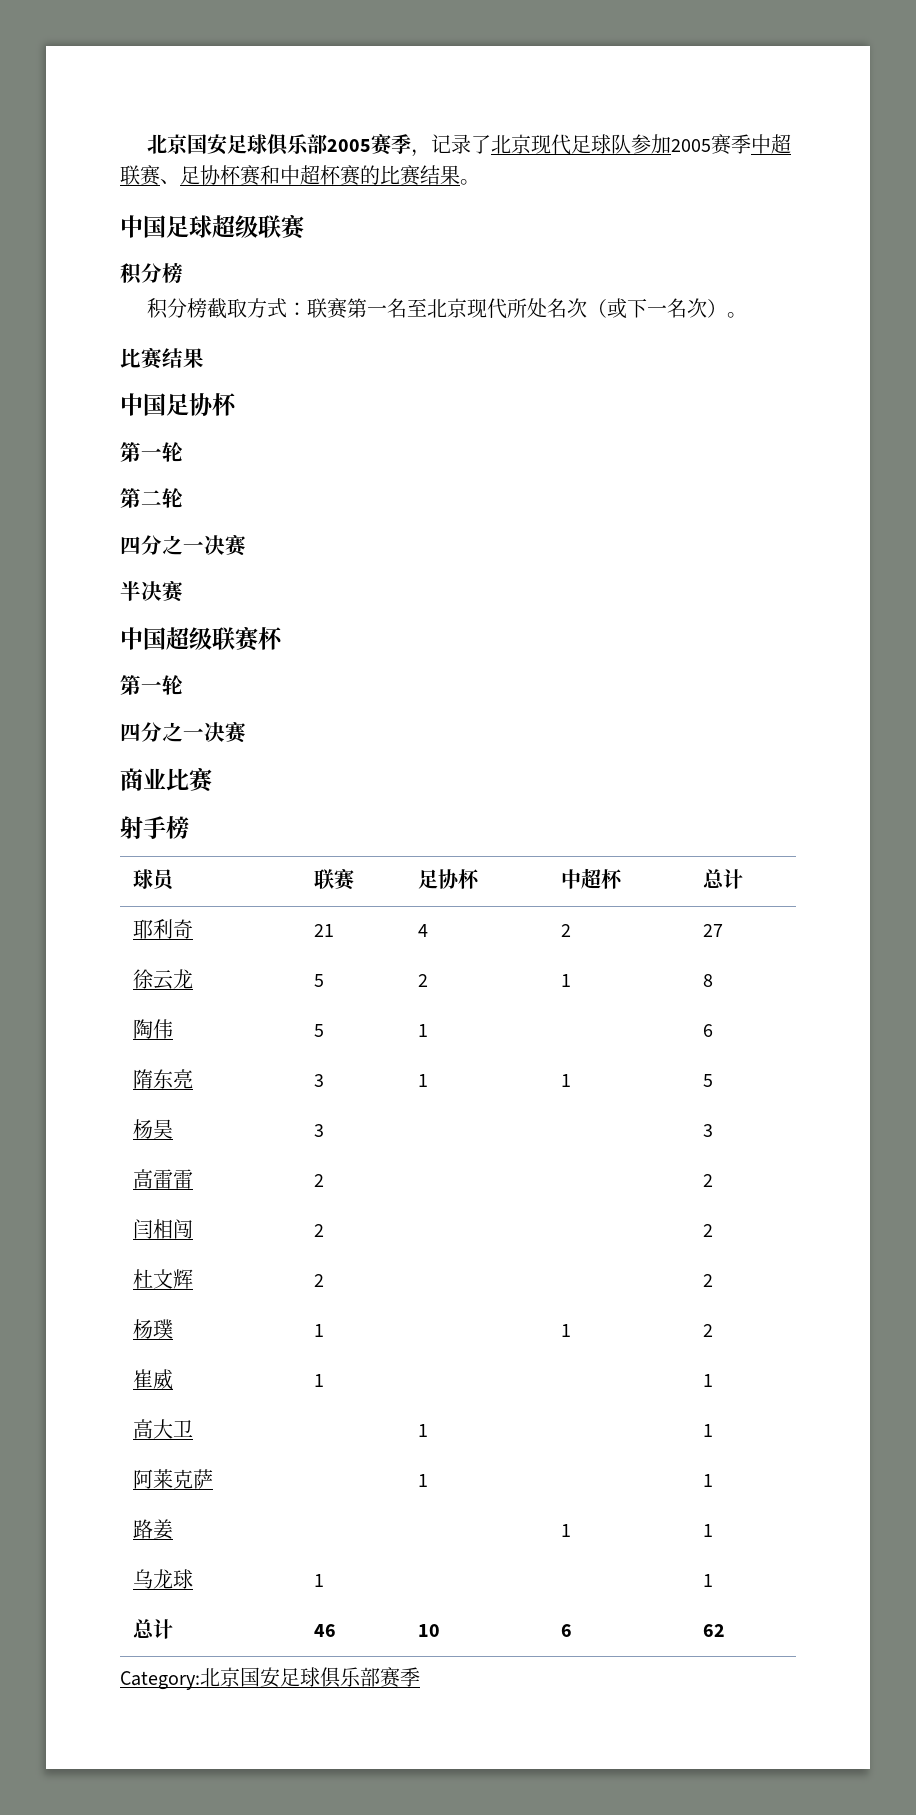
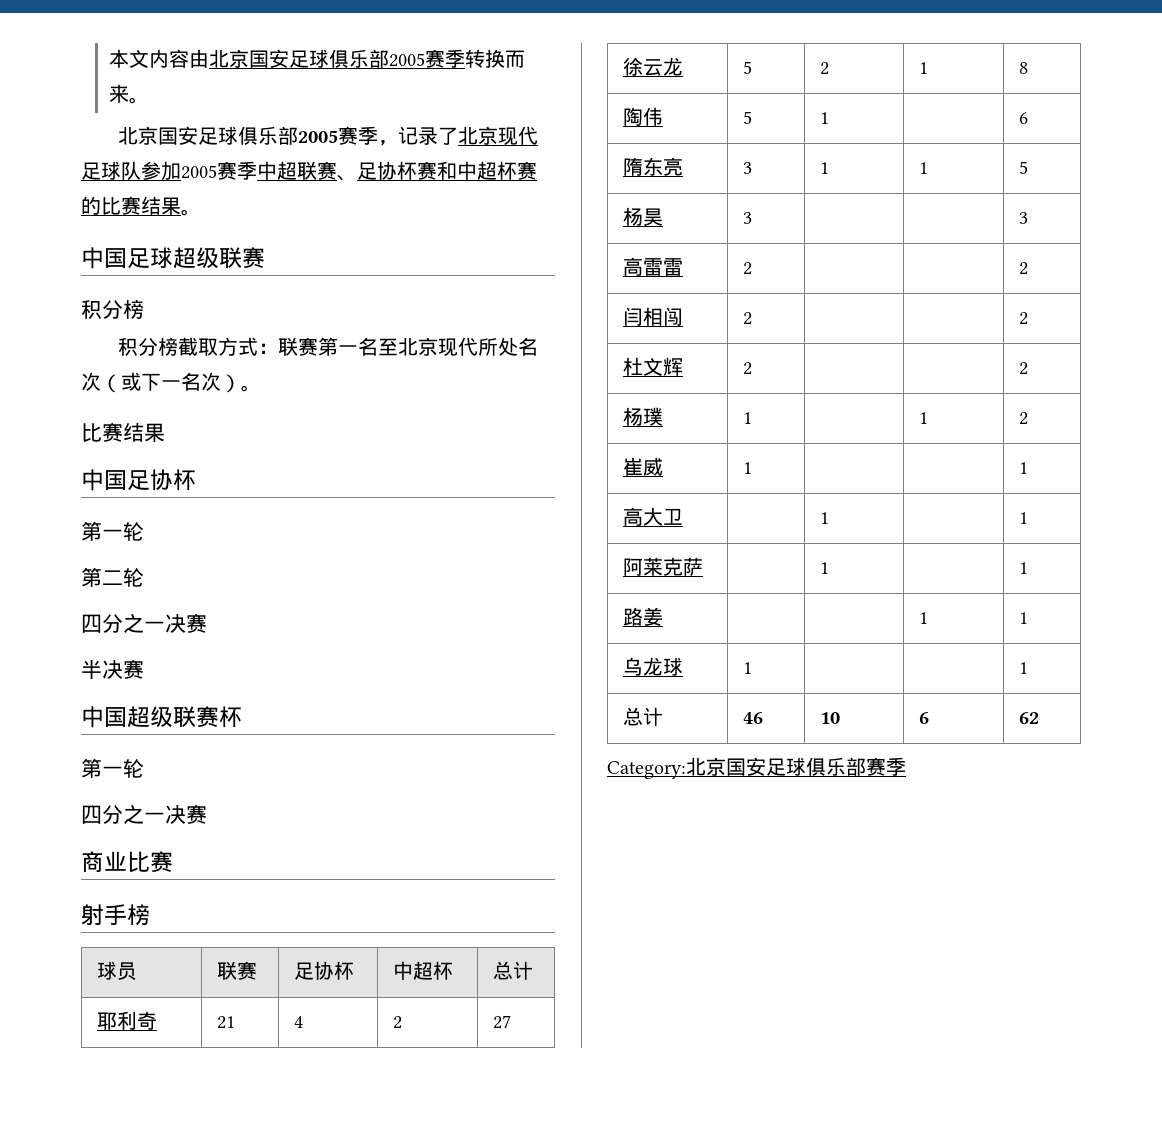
+ 本文内容由北京国安足球俱乐部2005赛季转换而来。

